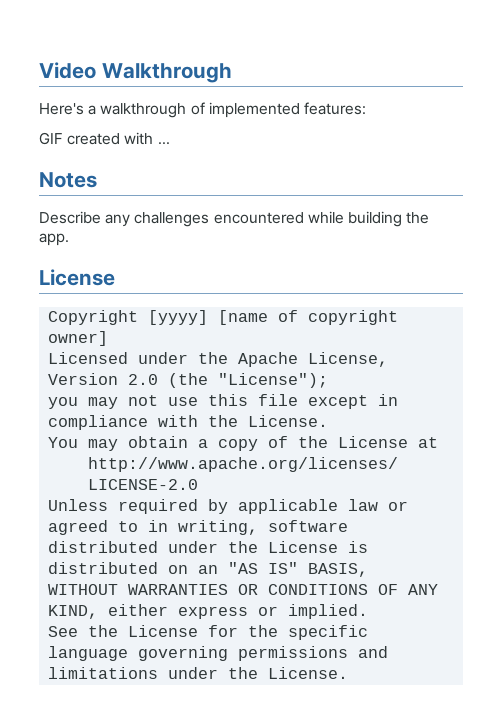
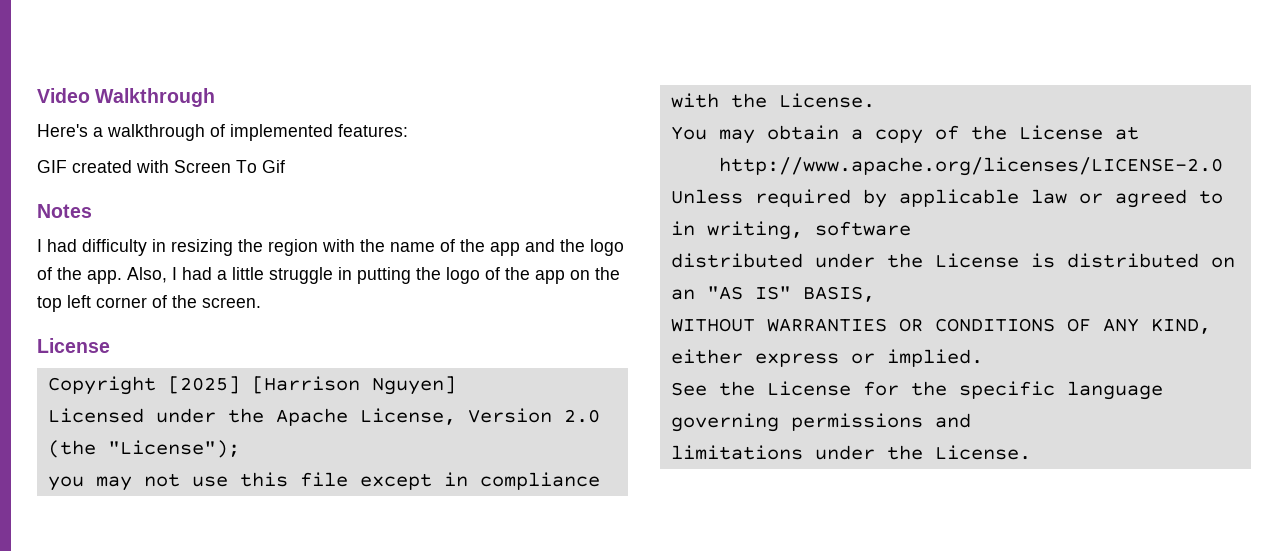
- GIF created with ...
+ GIF created with Screen To Gif
  Notes
- Describe any challenges encountered while building the app.
+ I had difficulty in resizing the region with the name of the app and the logo of the app. Also, I had a little struggle in putting the logo of the app on the top left corner of the screen.
  License
- Copyright [yyyy] [name of copyright owner]
+ Copyright [2025] [Harrison Nguyen]

